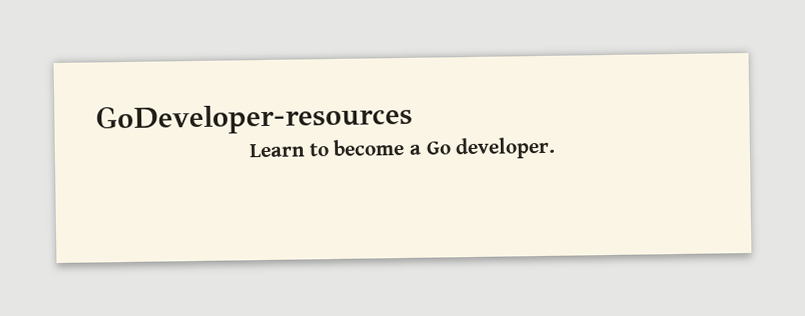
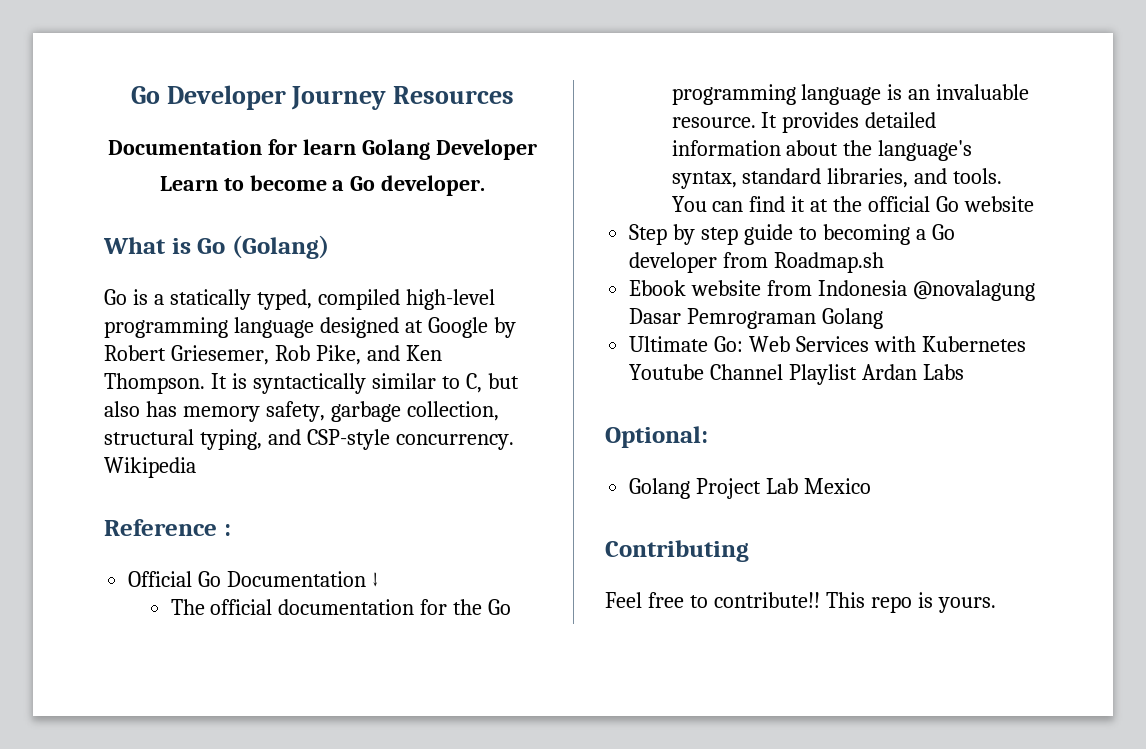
- GoDeveloper-resources
+ Go Developer Journey Resources
+ Documentation for learn Golang Developer
+ What is Go (Golang)
+ Go is a statically typed, compiled high-level programming language designed at Google by Robert Griesemer, Rob Pike, and Ken Thompson. It is syntactically similar to C, but also has memory safety, garbage collection, structural typing, and CSP-style concurrency. Wikipedia
+ Reference :
+ Official Go Documentation ↓
+ The official documentation for the Go programming language is an invaluable resource. It provides detailed information about the language's syntax, standard libraries, and tools. You can find it at the official Go website
+ Step by step guide to becoming a Go developer from Roadmap.sh
+ Ebook website from Indonesia @novalagung Dasar Pemrograman Golang
+ Ultimate Go: Web Services with Kubernetes Youtube Channel Playlist Ardan Labs
+ Optional:
+ Golang Project Lab Mexico
+ Contributing
+ Feel free to contribute!! This repo is yours.

